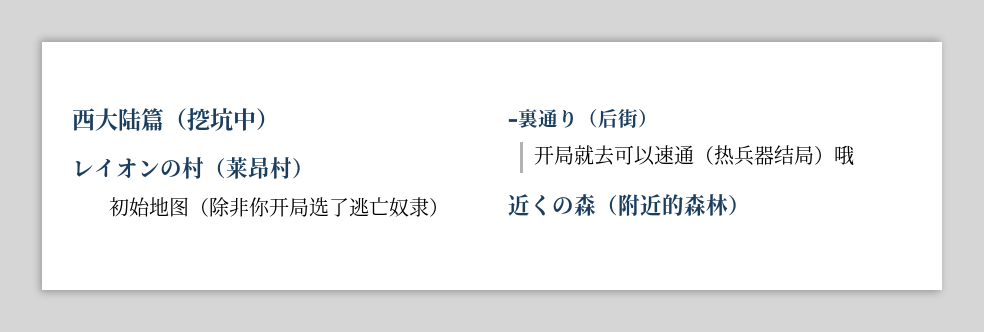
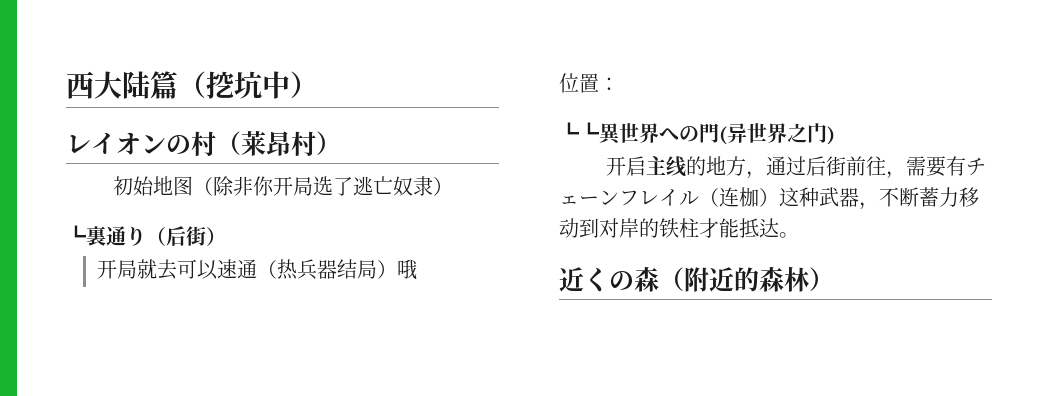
- -裏通り（后街）
+ ┗裏通り（后街）
+ 位置：
+ ┗┗異世界への門(异世界之门)
+ 开启主线的地方，通过后街前往，需要有チェーンフレイル（连枷）这种武器，不断蓄力移动到对岸的铁柱才能抵达。

